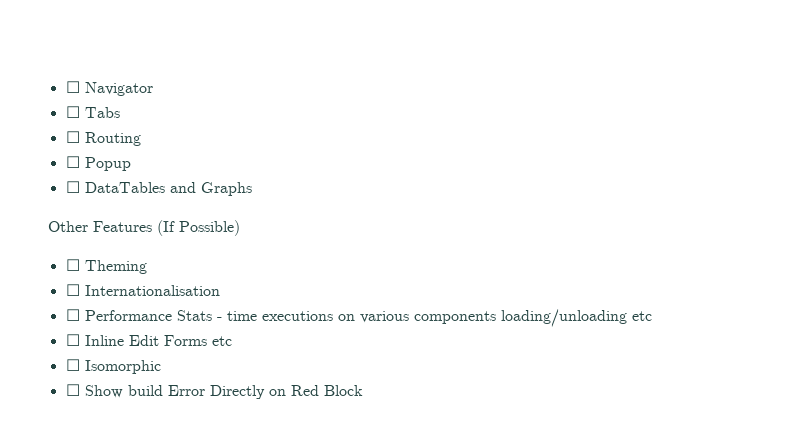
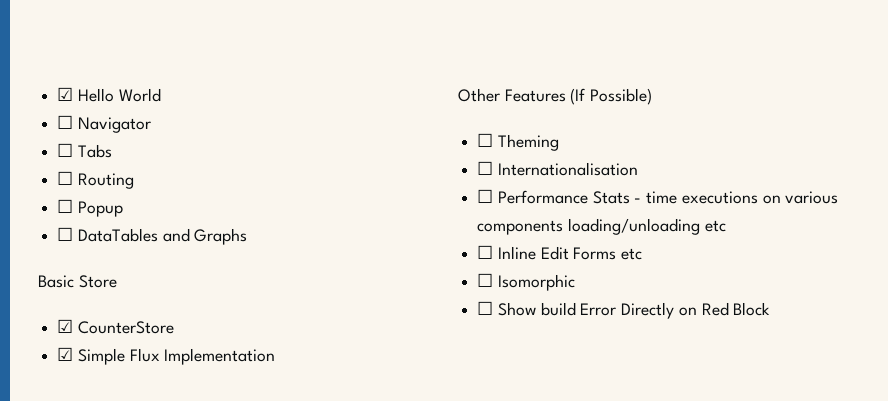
+ ☑ Hello World
+ Basic Store
+ ☑ CounterStore
+ ☑ Simple Flux Implementation

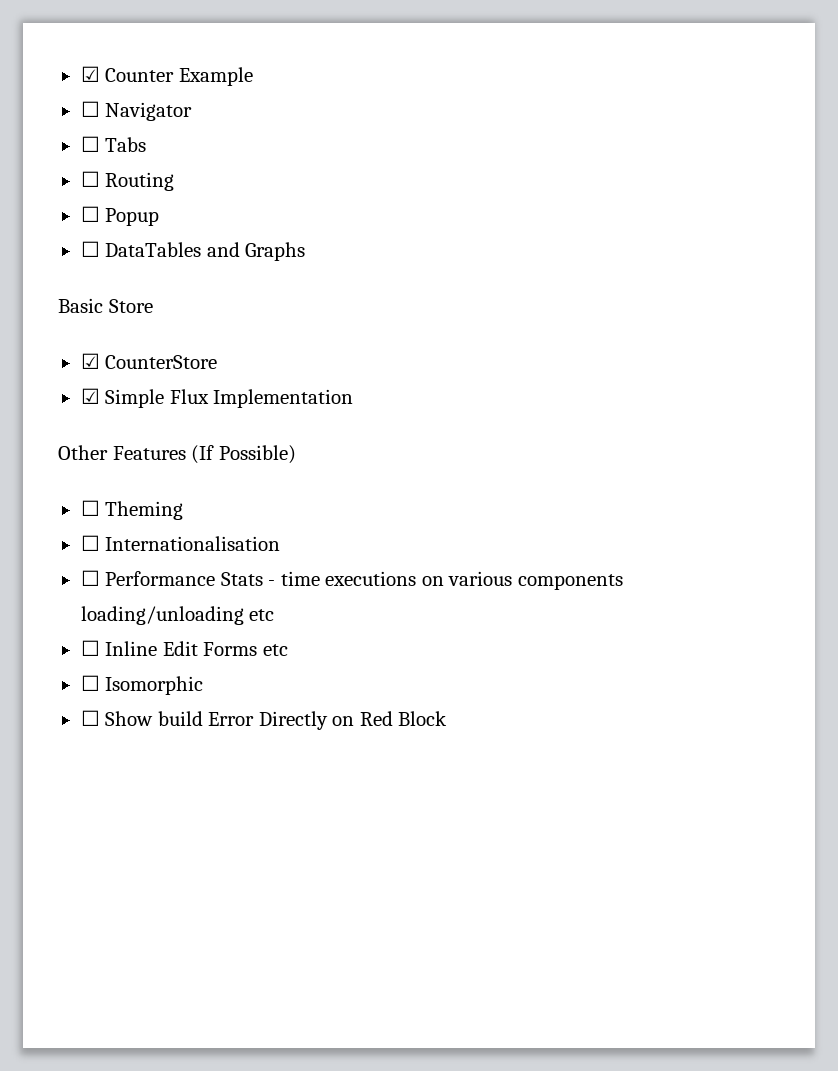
- ☑ Hello World
+ ☑ Counter Example

